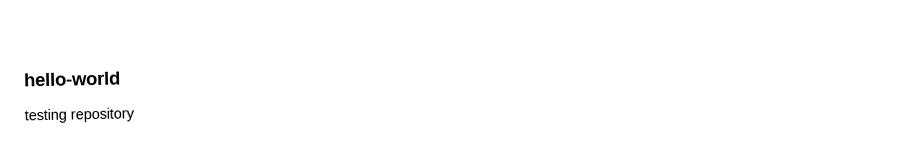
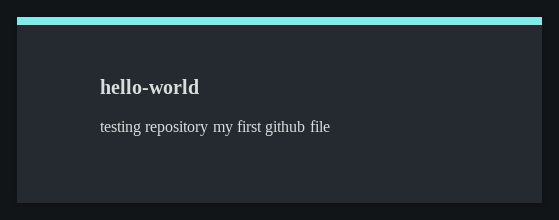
- testing repository
+ testing repository my first github file

